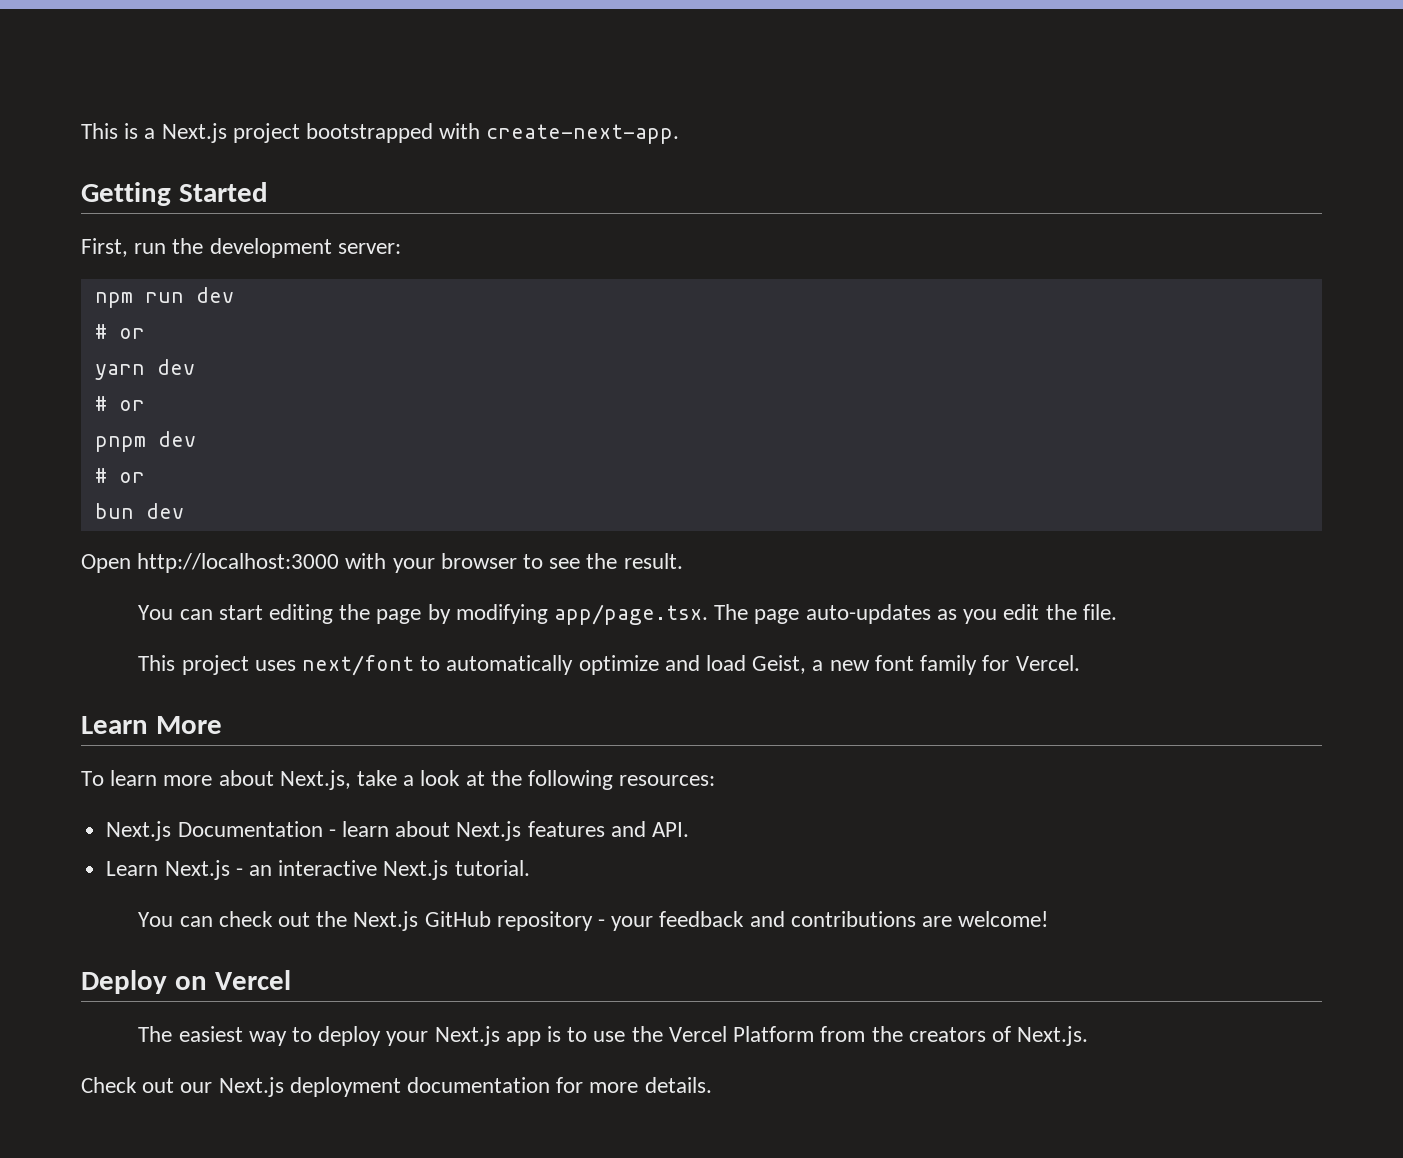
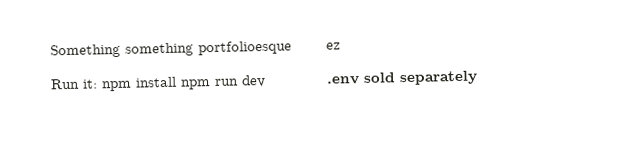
- This is a Next.js project bootstrapped with create-next-app.
- Getting Started
- First, run the development server:
- npm run dev
- # or
- yarn dev
- # or
- pnpm dev
- # or
- bun dev
- Open http://localhost:3000 with your browser to see the result.
- You can start editing the page by modifying app/page.tsx. The page auto-updates as you edit the file.
- This project uses next/font to automatically optimize and load Geist, a new font family for Vercel.
- Learn More
- To learn more about Next.js, take a look at the following resources:
- Next.js Documentation - learn about Next.js features and API.
- Learn Next.js - an interactive Next.js tutorial.
- You can check out the Next.js GitHub repository - your feedback and contributions are welcome!
- Deploy on Vercel
- The easiest way to deploy your Next.js app is to use the Vercel Platform from the creators of Next.js.
- Check out our Next.js deployment documentation for more details.
+ Something something portfolioesque
+ Run it: npm install npm run dev
+ ez
+ .env sold separately

